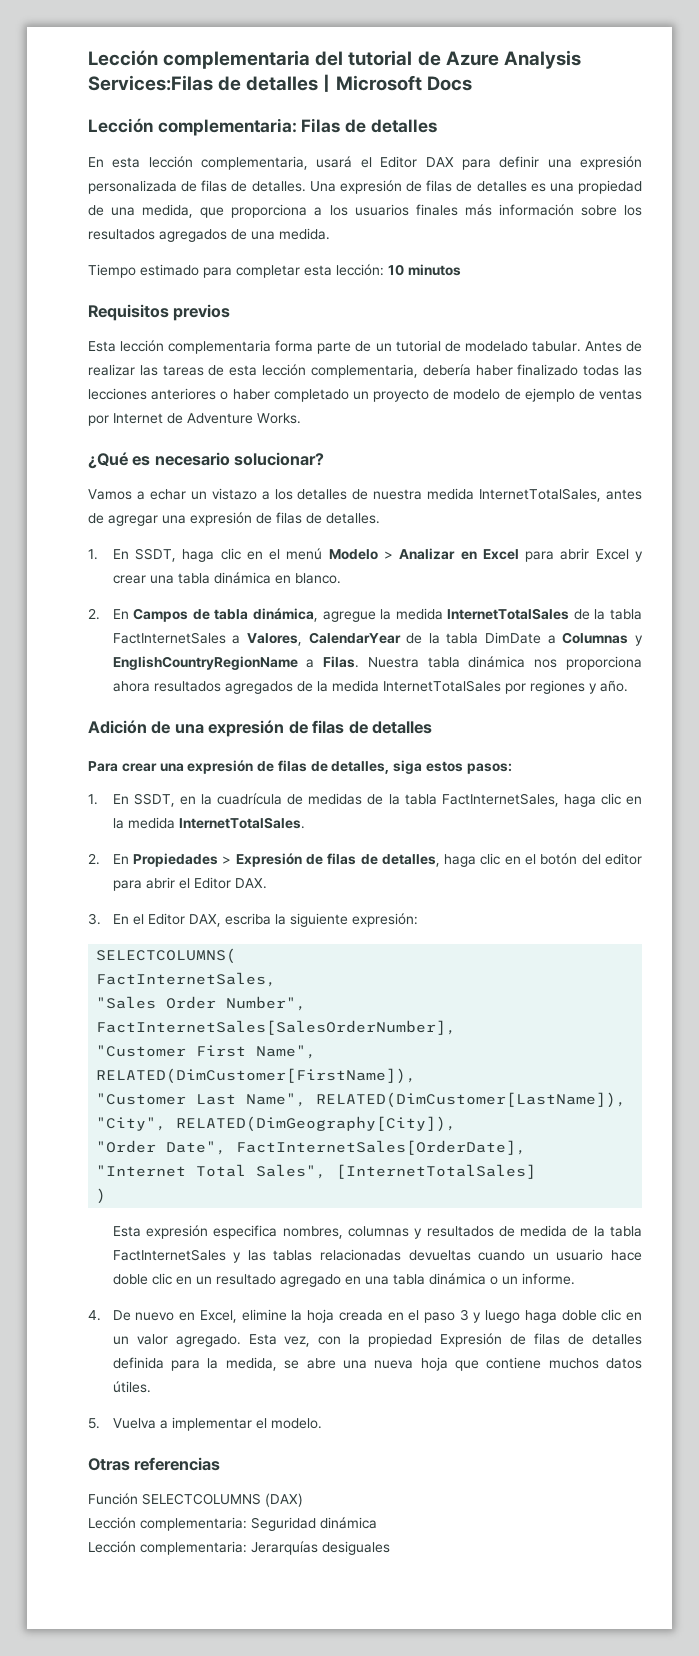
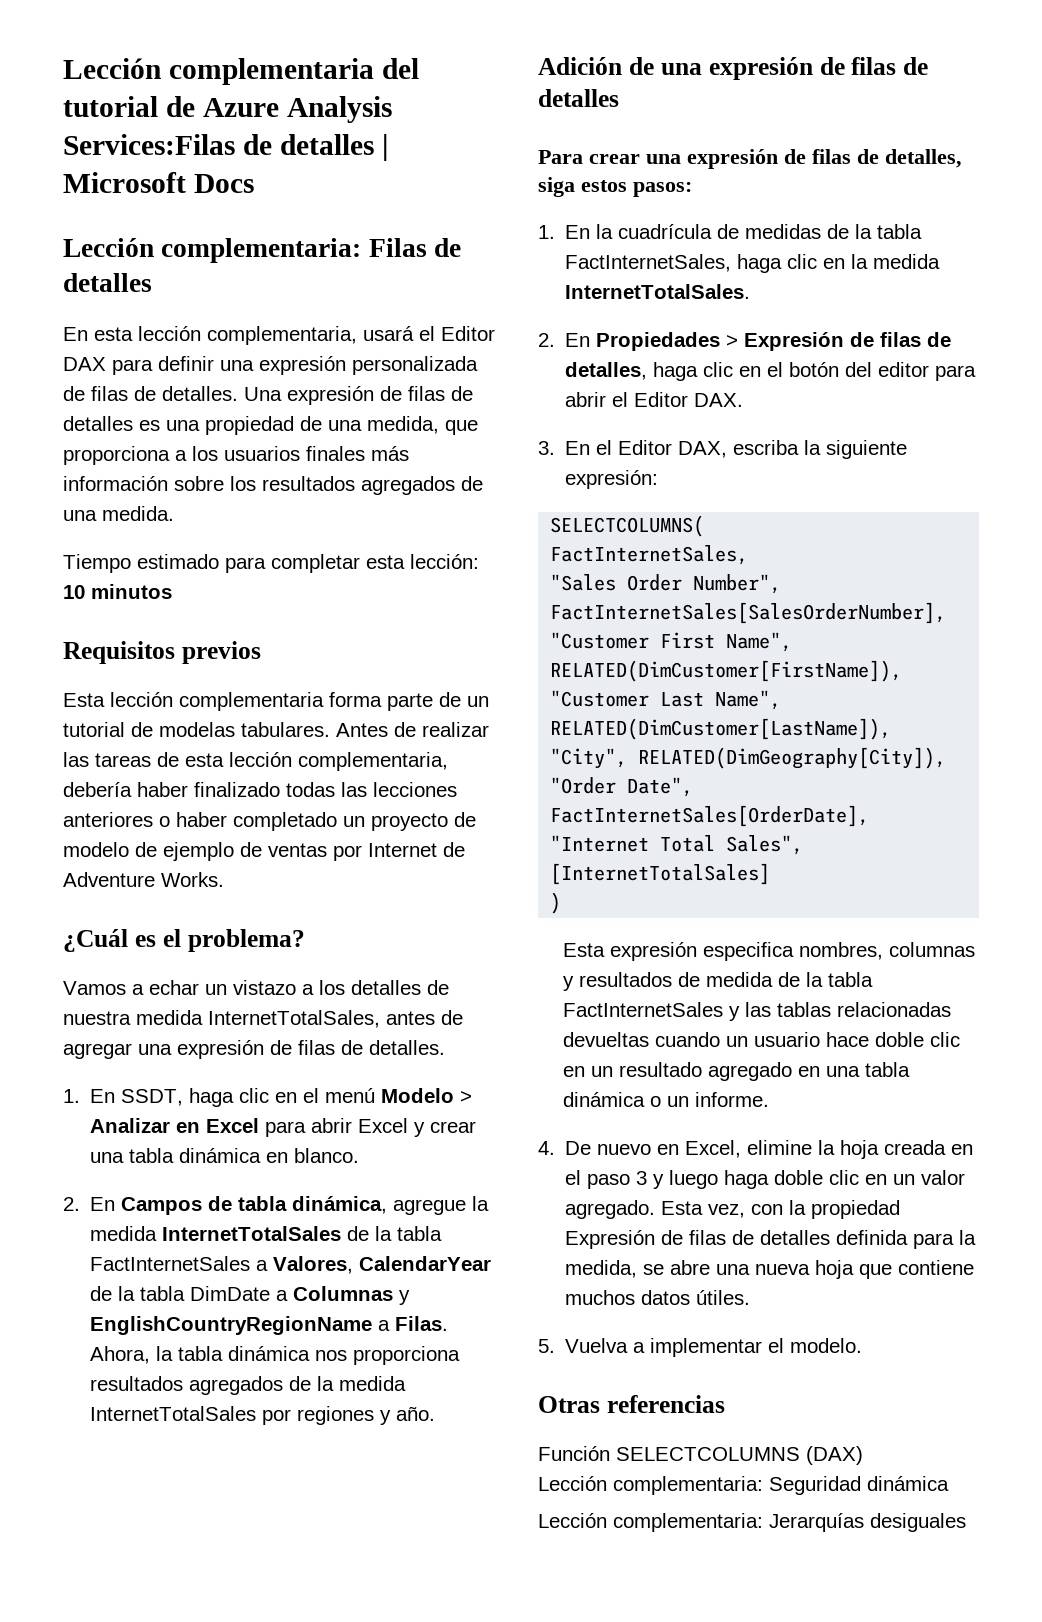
- Esta lección complementaria forma parte de un tutorial de modelado tabular.
+ Esta lección complementaria forma parte de un tutorial de modelas tabulares.
- ¿Qué es necesario solucionar?
+ ¿Cuál es el problema?
- Nuestra tabla dinámica nos proporciona ahora resultados agregados de la medida InternetTotalSales por regiones y año.
+ Ahora, la tabla dinámica nos proporciona resultados agregados de la medida InternetTotalSales por regiones y año.
- 1. En SSDT, en la cuadrícula de medidas de la tabla FactInternetSales, haga clic en la medida InternetTotalSales.
+ 1. En la cuadrícula de medidas de la tabla FactInternetSales, haga clic en la medida InternetTotalSales.

